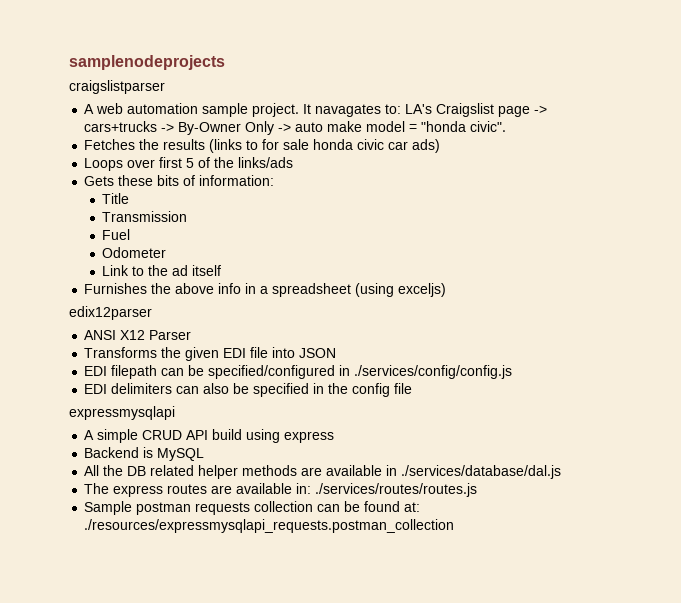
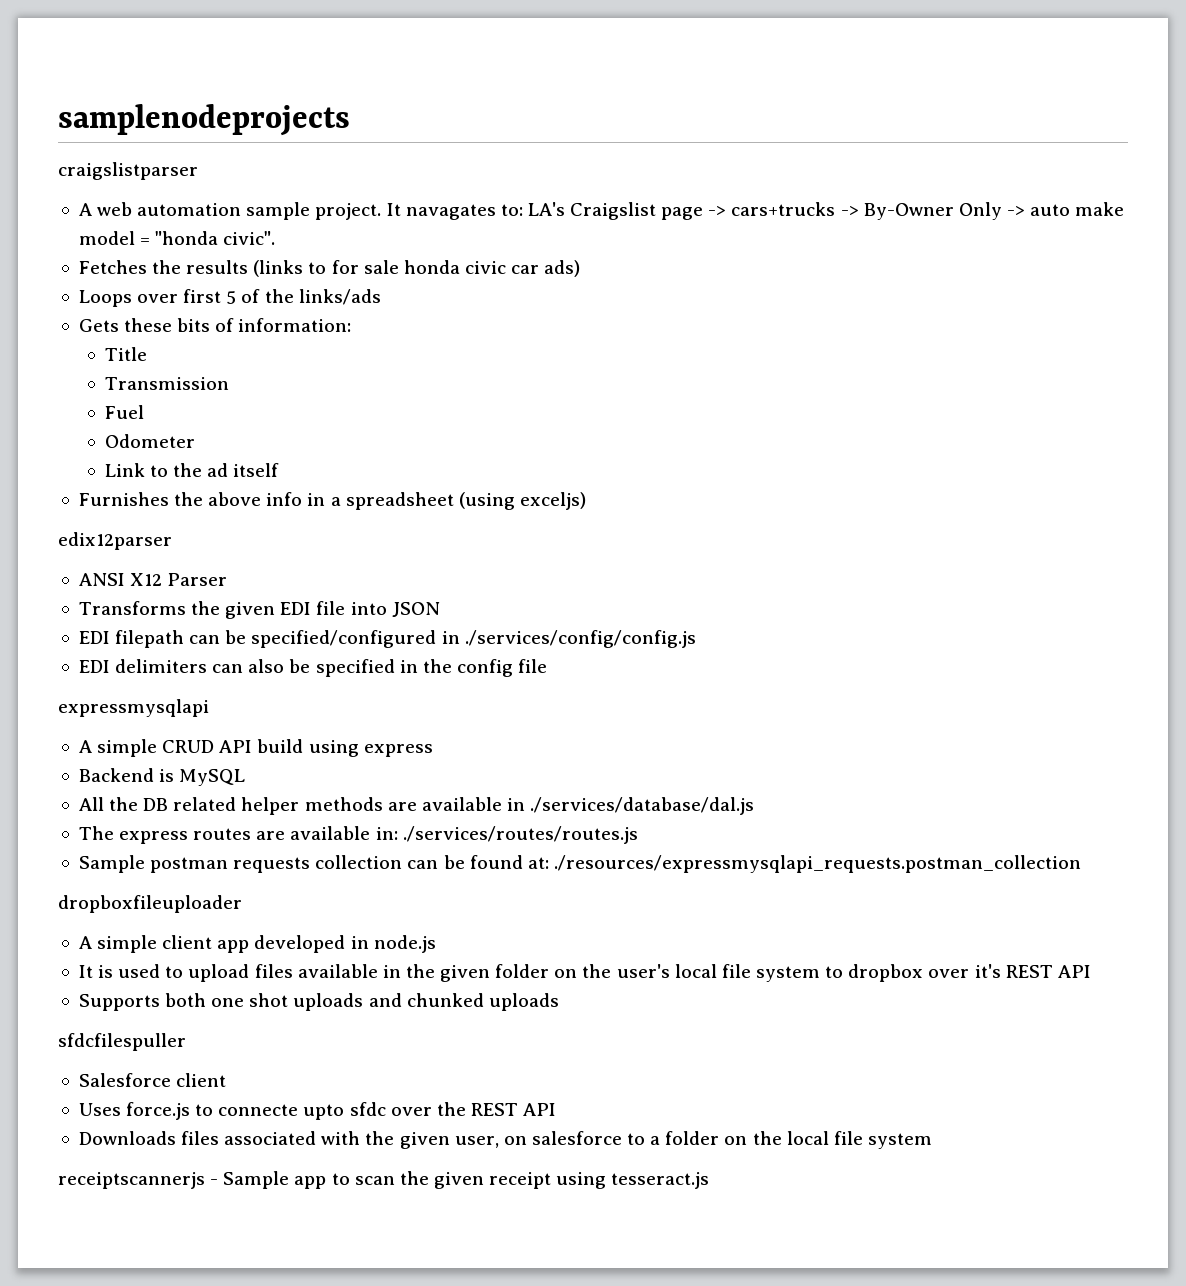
+ dropboxfileuploader
+ A simple client app developed in node.js
+ It is used to upload files available in the given folder on the user's local file system to dropbox over it's REST API
+ Supports both one shot uploads and chunked uploads
+ sfdcfilespuller
+ Salesforce client
+ Uses force.js to connecte upto sfdc over the REST API
+ Downloads files associated with the given user, on salesforce to a folder on the local file system
+ receiptscannerjs - Sample app to scan the given receipt using tesseract.js

